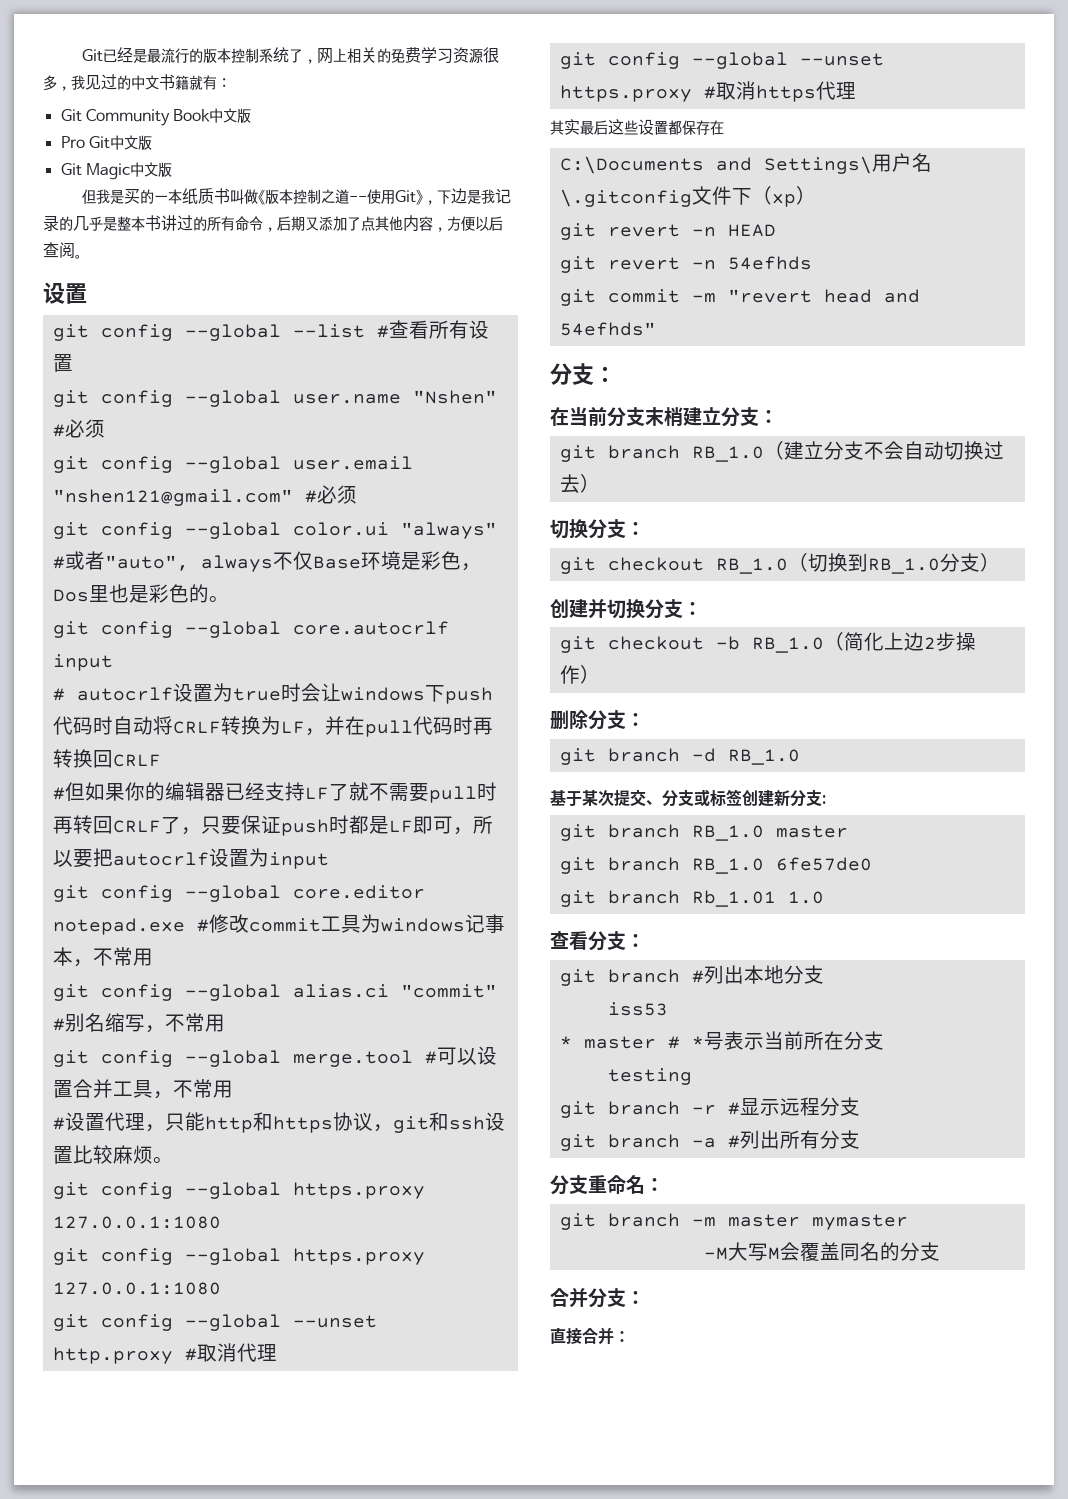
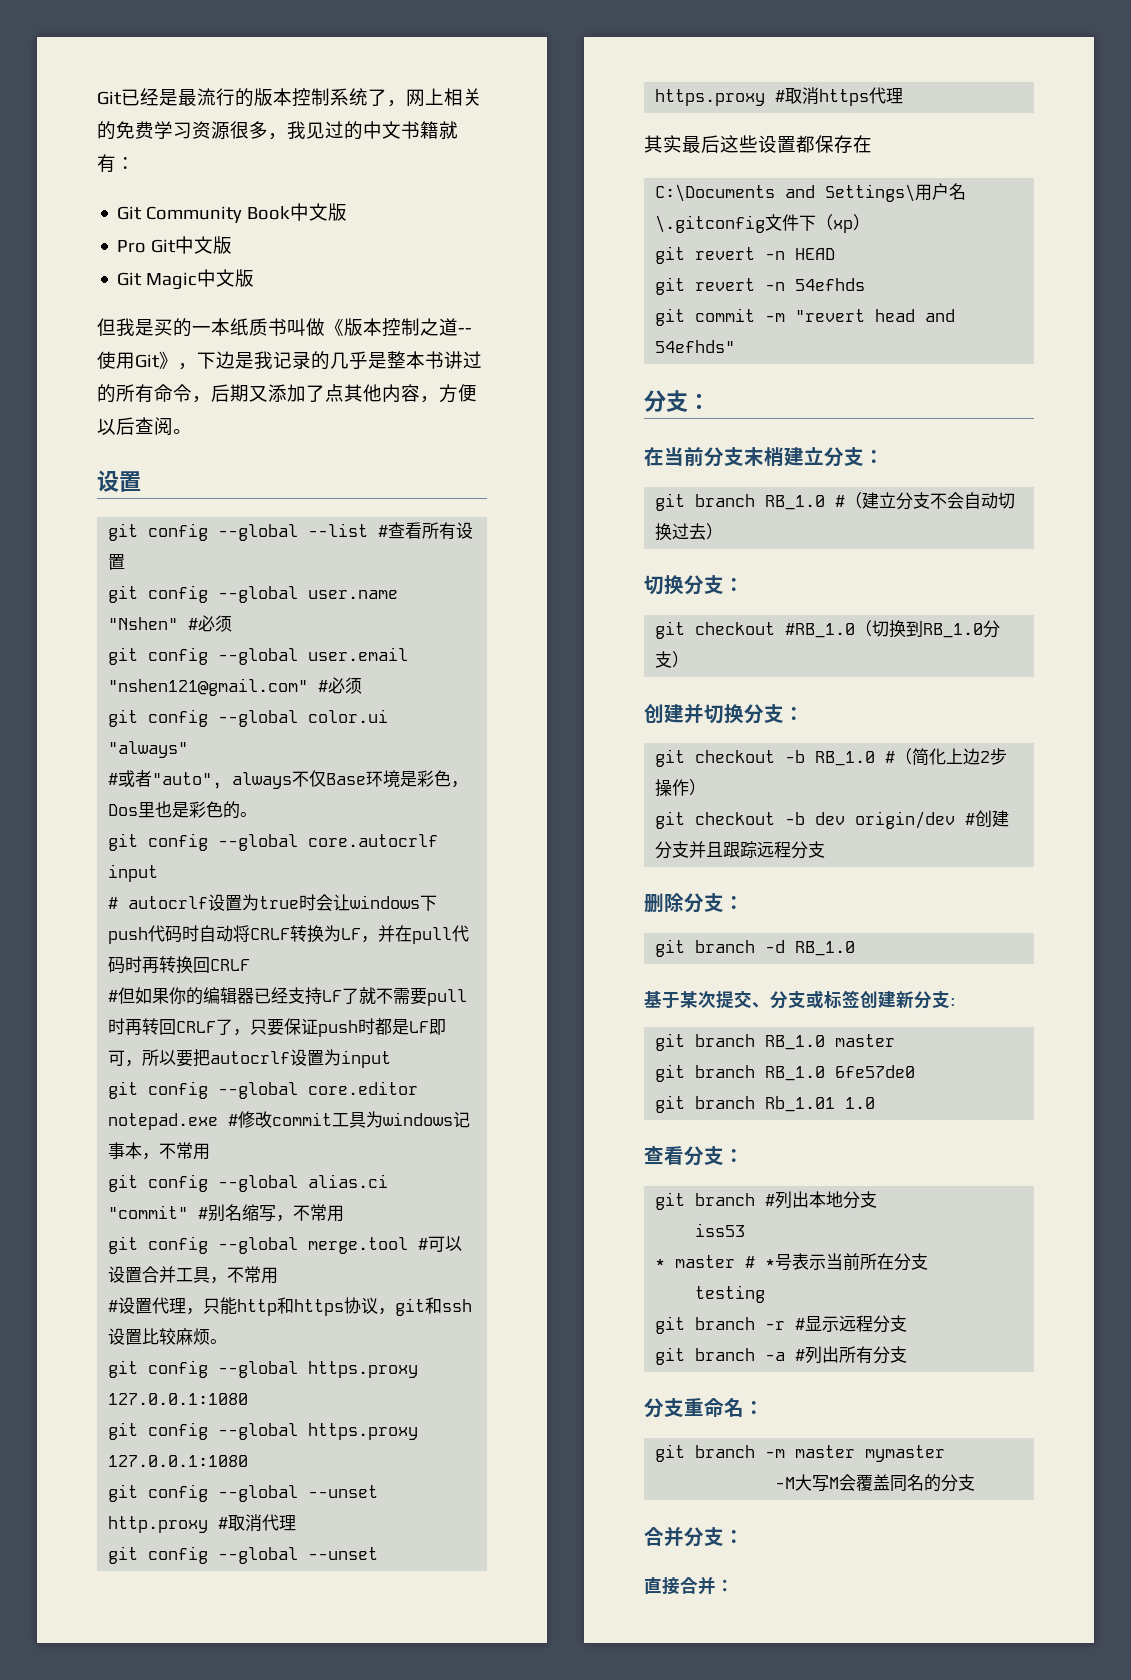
- git branch RB_1.0（建立分支不会自动切换过去）
+ git branch RB_1.0 #（建立分支不会自动切换过去）
- git checkout RB_1.0（切换到RB_1.0分支）
+ git checkout #RB_1.0（切换到RB_1.0分支）
- git checkout -b RB_1.0（简化上边2步操作）
+ git checkout -b RB_1.0 #（简化上边2步操作）
+ git checkout -b dev origin/dev #创建分支并且跟踪远程分支

